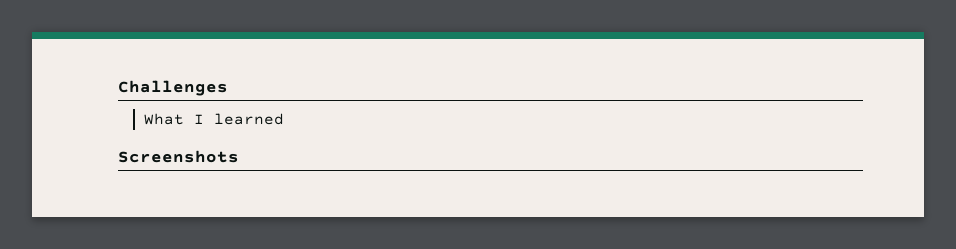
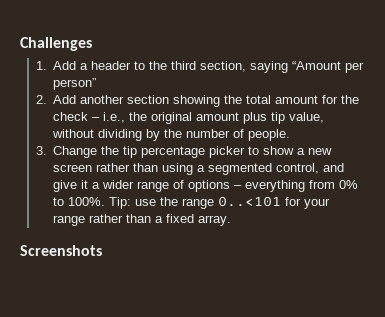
- What I learned
+ 1. Add a header to the third section, saying “Amount per person”
+ 2. Add another section showing the total amount for the check – i.e., the original amount plus tip value, without dividing by the number of people.
+ 3. Change the tip percentage picker to show a new screen rather than using a segmented control, and give it a wider range of options – everything from 0% to 100%. Tip: use the range 0..<101 for your range rather than a fixed array.

